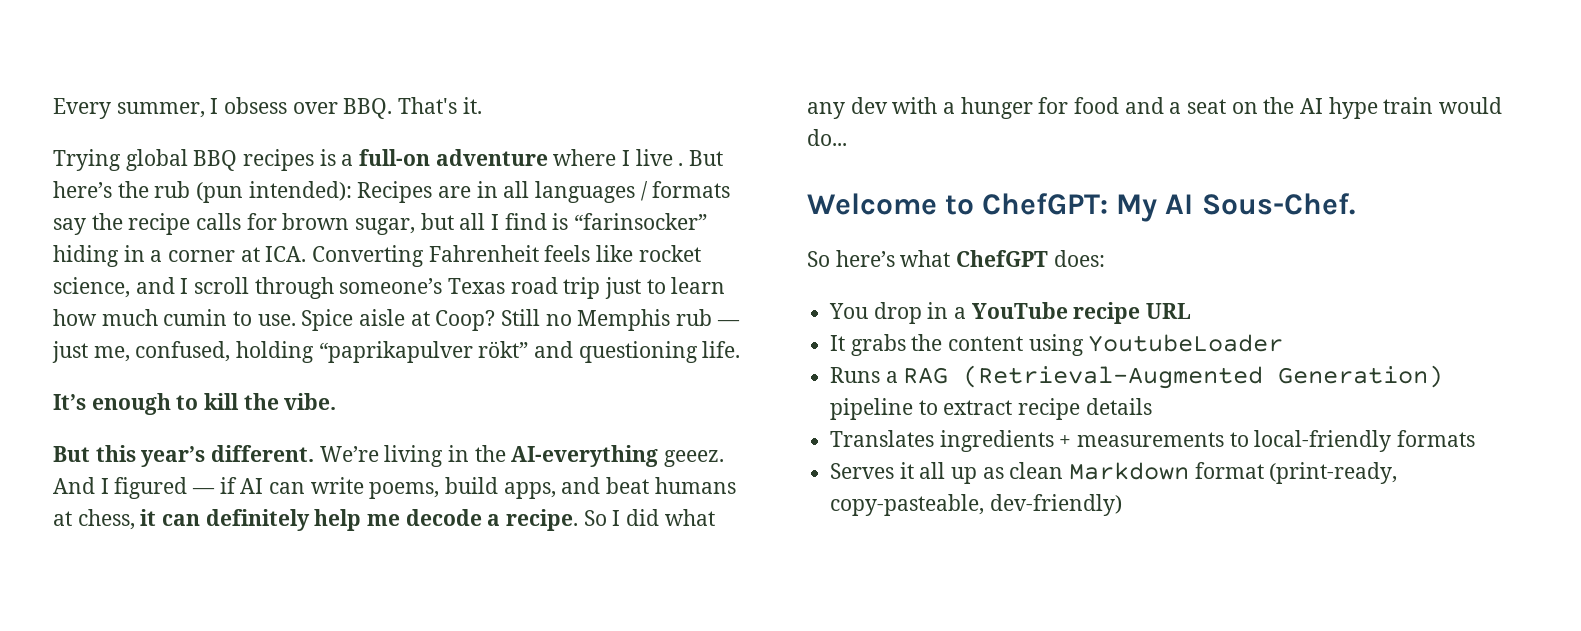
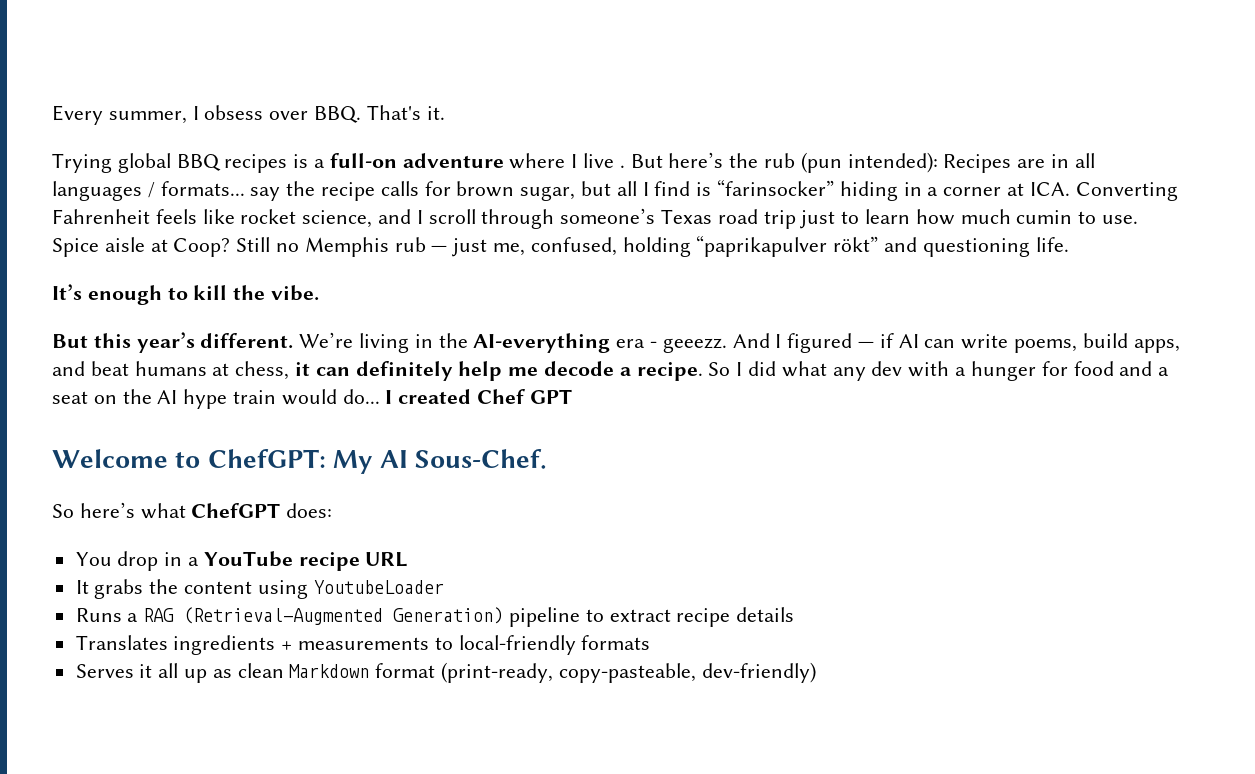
- But here’s the rub (pun intended): Recipes are in all languages / formats say the recipe calls for brown sugar, but all I find is “farinsocker” hiding in a corner at ICA. Converting Fahrenheit feels like rocket science, and I scroll through someone’s Texas road trip just to learn how much cumin to use.
+ But here’s the rub (pun intended): Recipes are in all languages / formats... say the recipe calls for brown sugar, but all I find is “farinsocker” hiding in a corner at ICA. Converting Fahrenheit feels like rocket science, and I scroll through someone’s Texas road trip just to learn how much cumin to use.
- We’re living in the AI-everything geeez.
+ We’re living in the AI-everything era - geeezz.
+ I created Chef GPT

